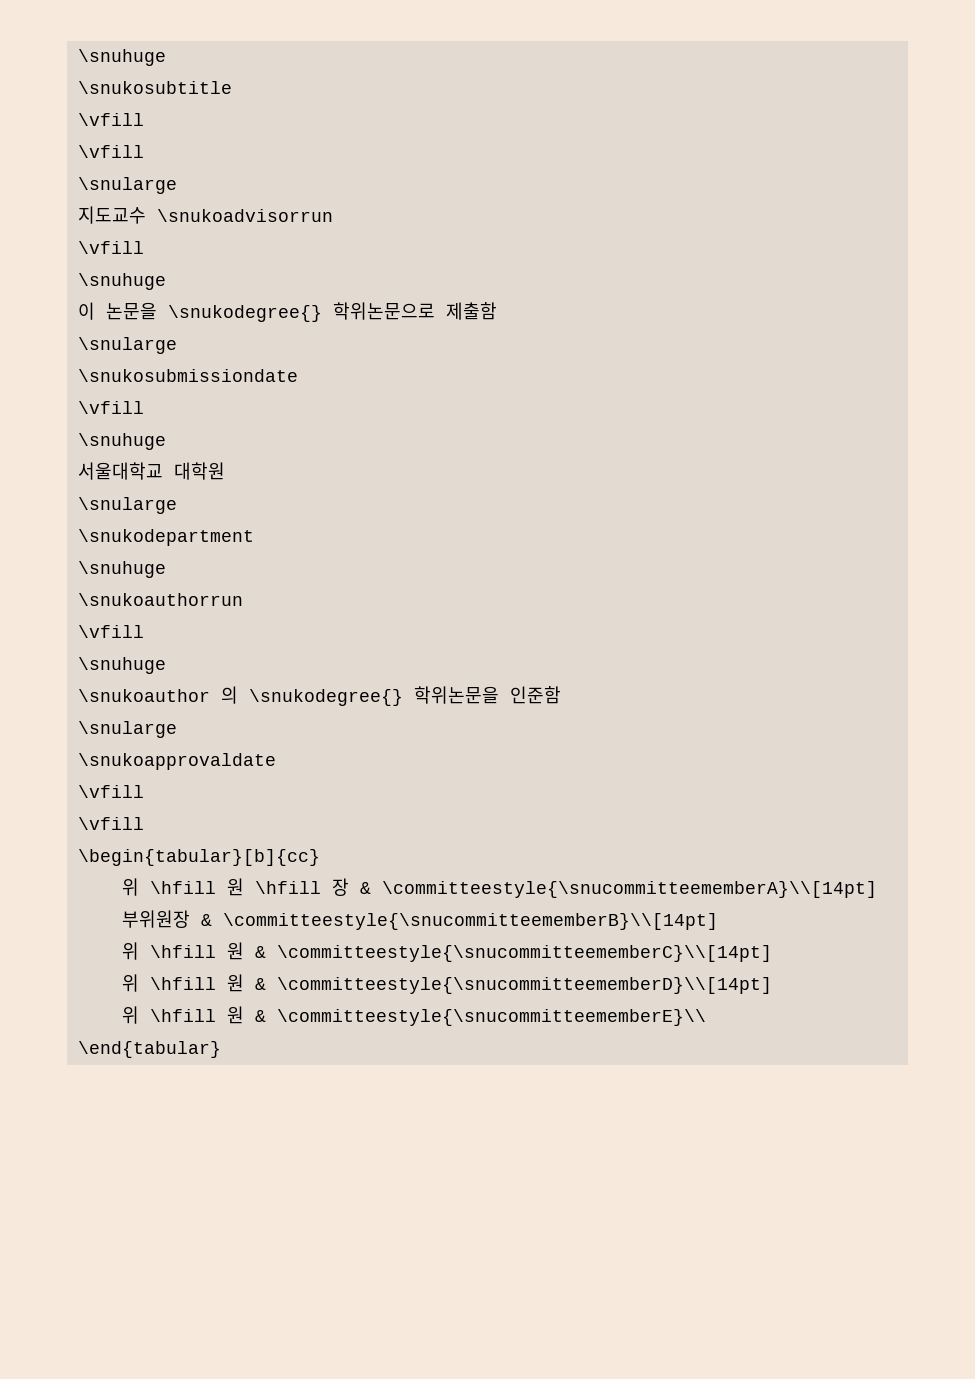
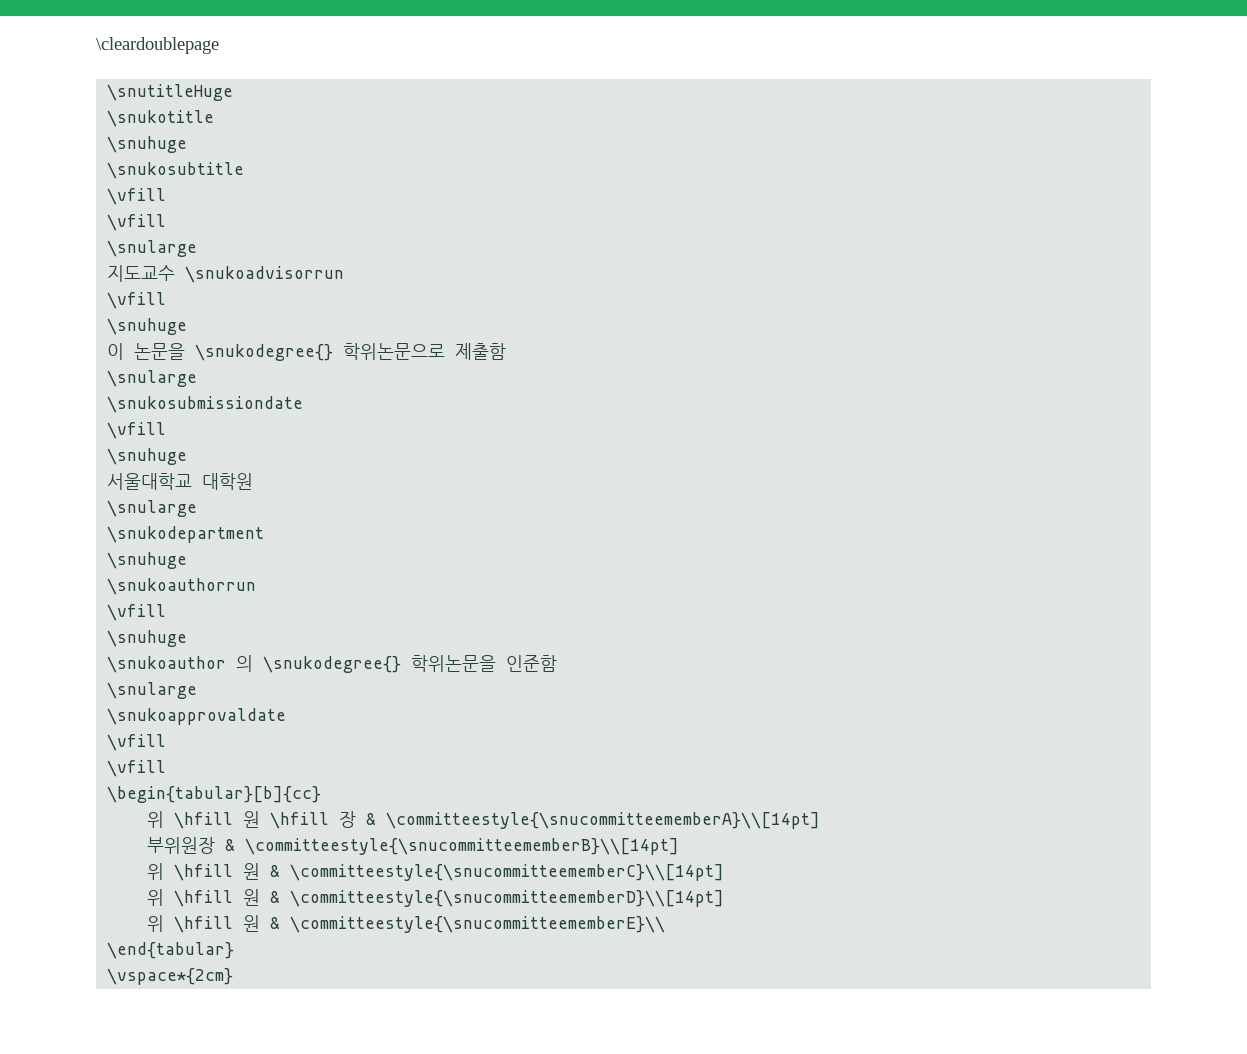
+ \cleardoublepage
+ \snutitleHuge
+ \snukotitle
+ \vspace*{2cm}

